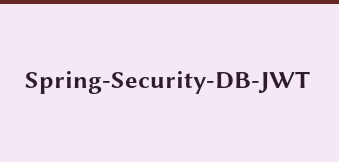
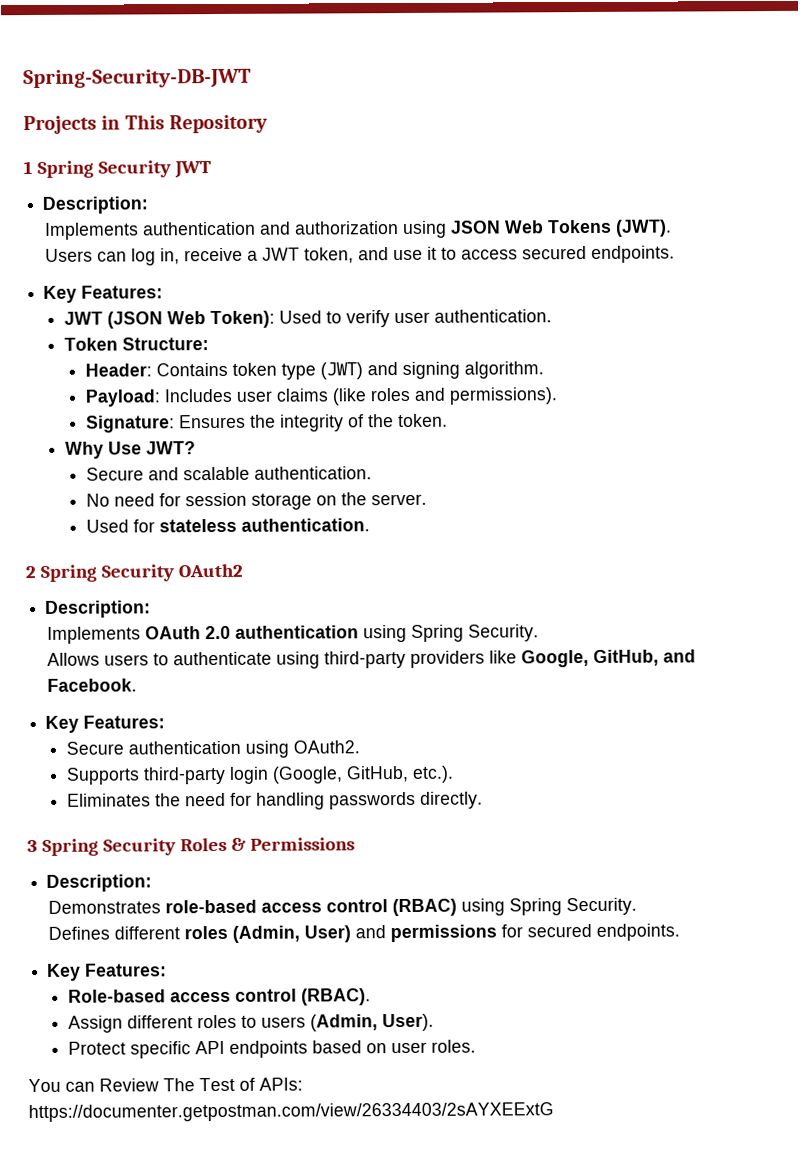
+ Projects in This Repository
+ 1 Spring Security JWT
+ Description:
+ Implements authentication and authorization using JSON Web Tokens (JWT).
+ Users can log in, receive a JWT token, and use it to access secured endpoints.
+ Key Features:
+ JWT (JSON Web Token): Used to verify user authentication.
+ Token Structure:
+ Header: Contains token type (JWT) and signing algorithm.
+ Payload: Includes user claims (like roles and permissions).
+ Signature: Ensures the integrity of the token.
+ Why Use JWT?
+ Secure and scalable authentication.
+ No need for session storage on the server.
+ Used for stateless authentication.
+ 2 Spring Security OAuth2
+ Description:
+ Implements OAuth 2.0 authentication using Spring Security.
+ Allows users to authenticate using third-party providers like Google, GitHub, and Facebook.
+ Key Features:
+ Secure authentication using OAuth2.
+ Supports third-party login (Google, GitHub, etc.).
+ Eliminates the need for handling passwords directly.
+ 3 Spring Security Roles & Permissions
+ Description:
+ Demonstrates role-based access control (RBAC) using Spring Security.
+ Defines different roles (Admin, User) and permissions for secured endpoints.
+ Key Features:
+ Role-based access control (RBAC).
+ Assign different roles to users (Admin, User).
+ Protect specific API endpoints based on user roles.
+ You can Review The Test of APIs: https://documenter.getpostman.com/view/26334403/2sAYXEExtG

